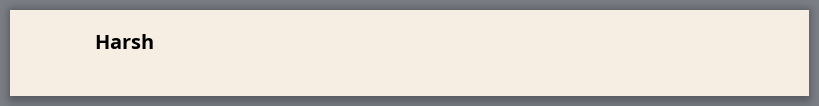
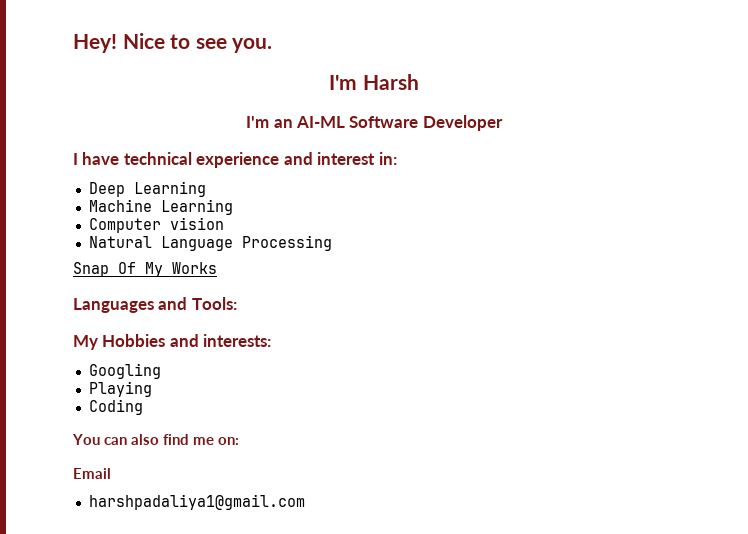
- Harsh
+ Hey! Nice to see you.
+ I'm Harsh
+ I'm an AI-ML Software Developer
+ I have technical experience and interest in:
+ Deep Learning
+ Machine Learning
+ Computer vision
+ Natural Language Processing
+ Snap Of My Works
+ Languages and Tools:
+ My Hobbies and interests:
+ Googling
+ Playing
+ Coding
+ You can also find me on:
+ Email
+ harshpadaliya1@gmail.com

